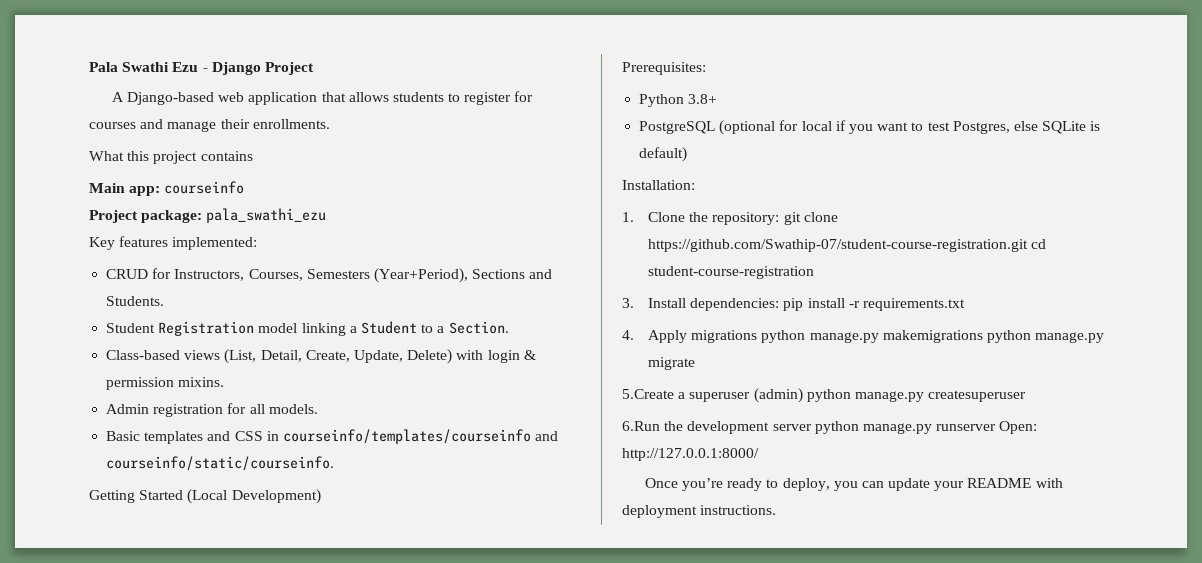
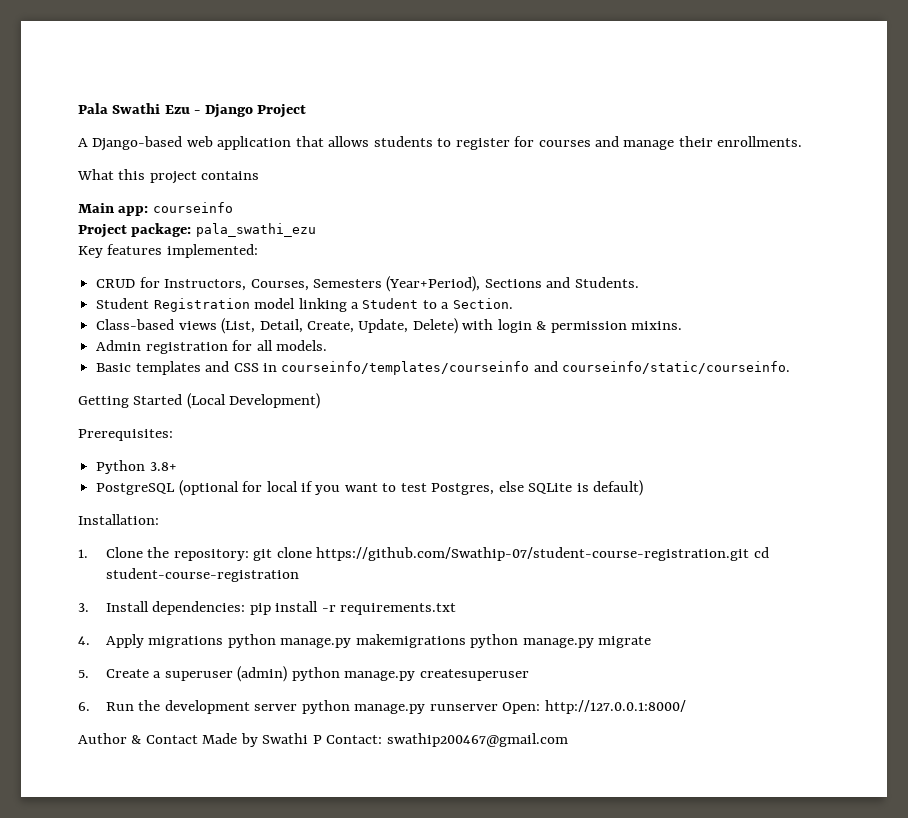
- 5.Create a superuser (admin) python manage.py createsuperuser
+ 5. Create a superuser (admin) python manage.py createsuperuser
- 6.Run the development server python manage.py runserver Open: http://127.0.0.1:8000/
+ 6. Run the development server python manage.py runserver Open: http://127.0.0.1:8000/
- Once you’re ready to deploy, you can update your README with deployment instructions.
+ Author & Contact Made by Swathi P Contact: swathip200467@gmail.com

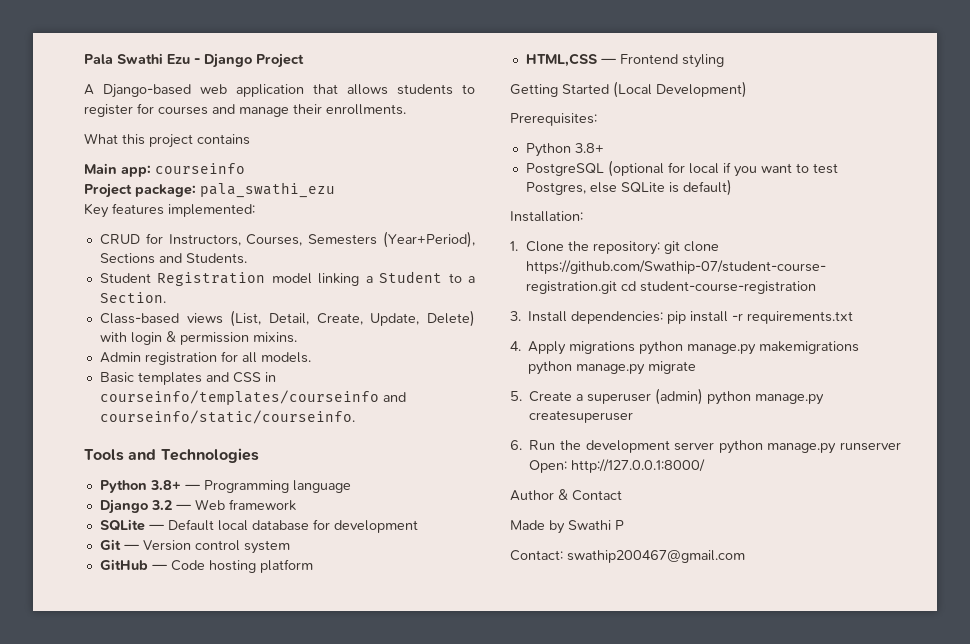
+ Tools and Technologies
+ Python 3.8+ — Programming language
+ Django 3.2 — Web framework
+ SQLite — Default local database for development
+ Git — Version control system
+ GitHub — Code hosting platform
+ HTML,CSS — Frontend styling
- Author & Contact Made by Swathi P Contact: swathip200467@gmail.com
+ Author & Contact
+ Made by Swathi P
+ Contact: swathip200467@gmail.com

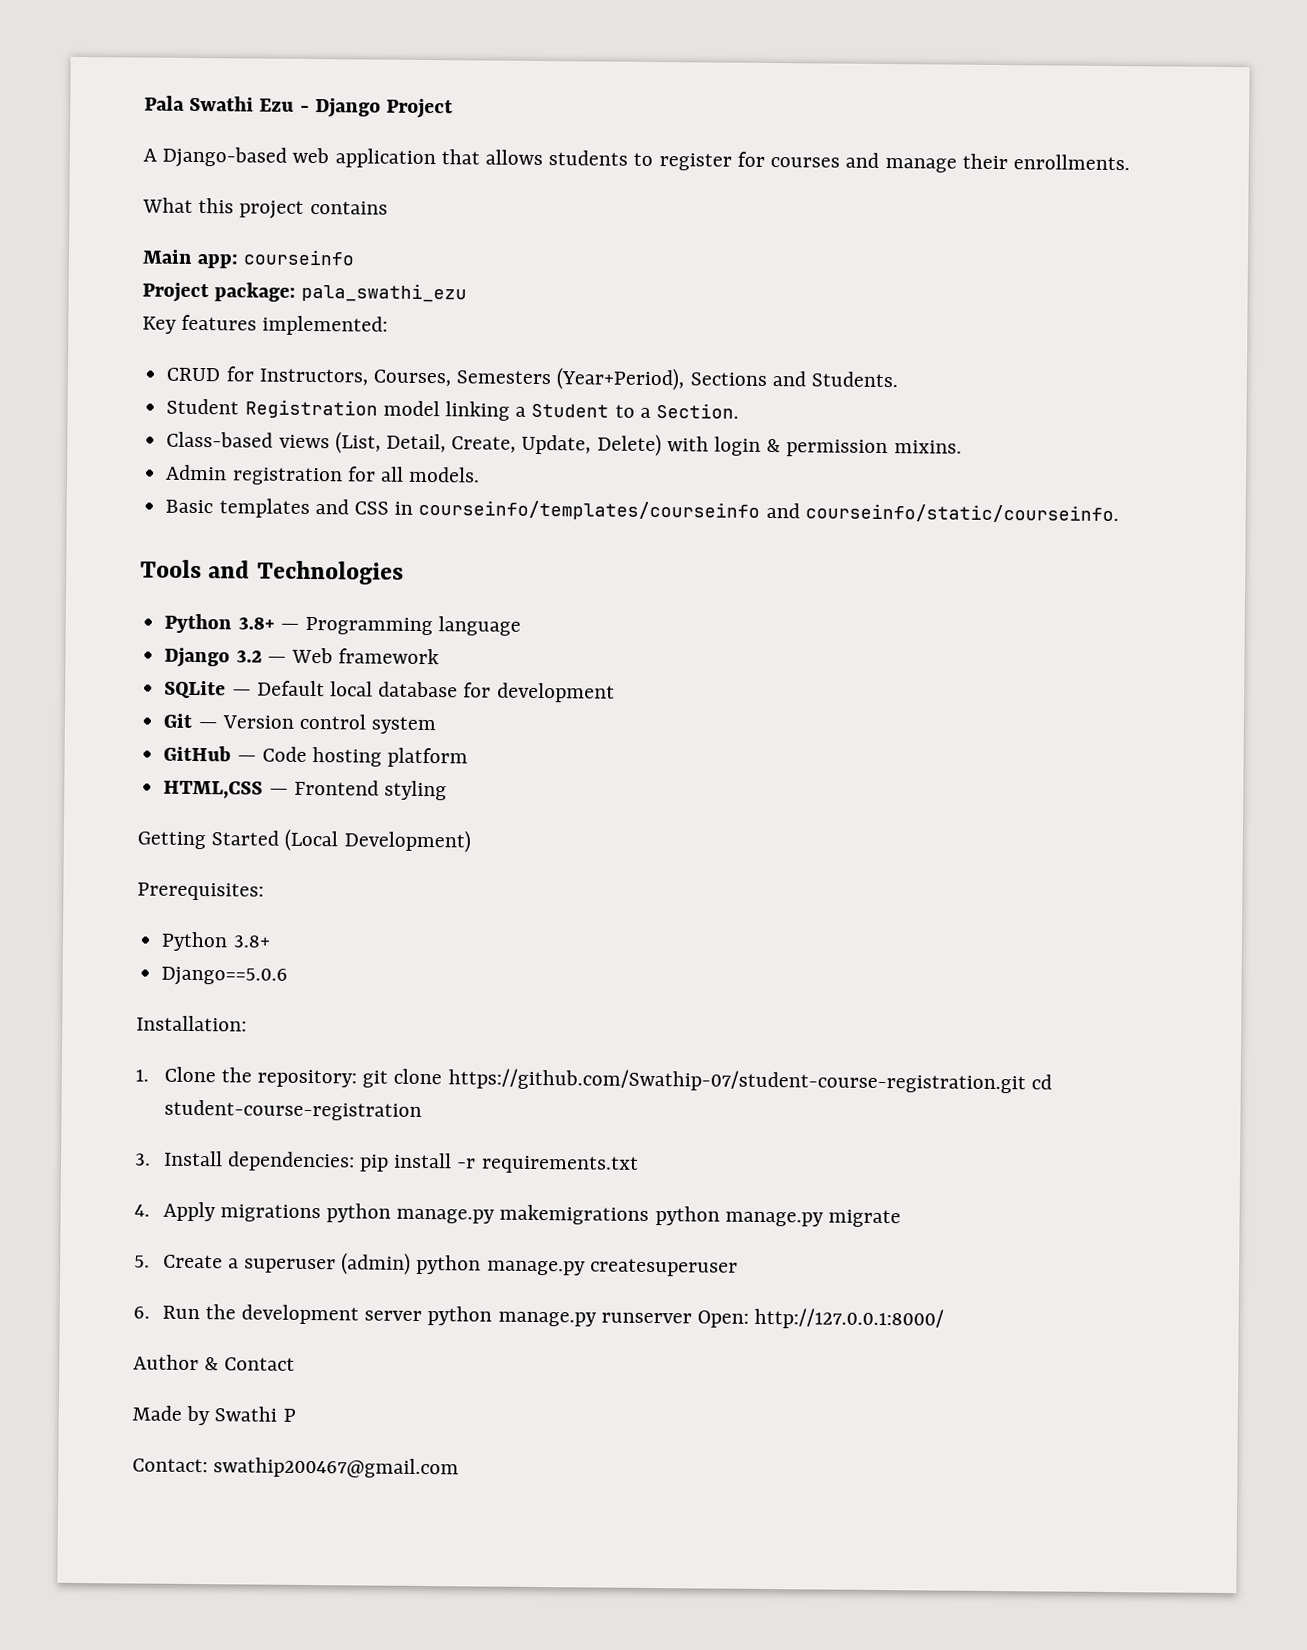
- PostgreSQL (optional for local if you want to test Postgres, else SQLite is default)
+ Django==5.0.6

